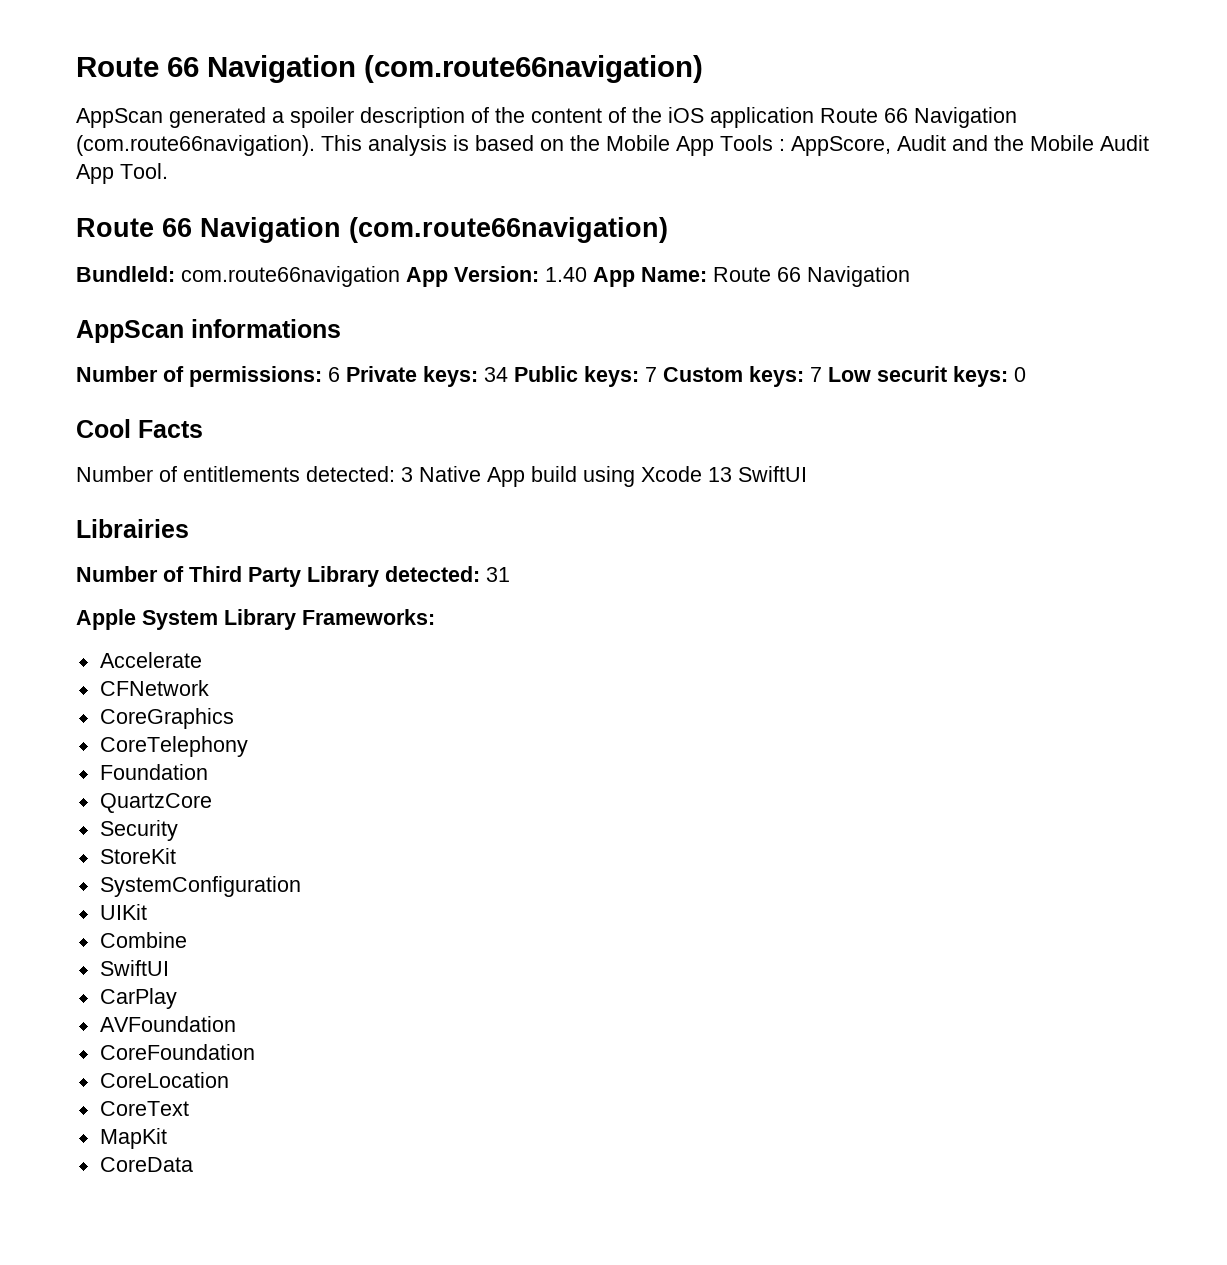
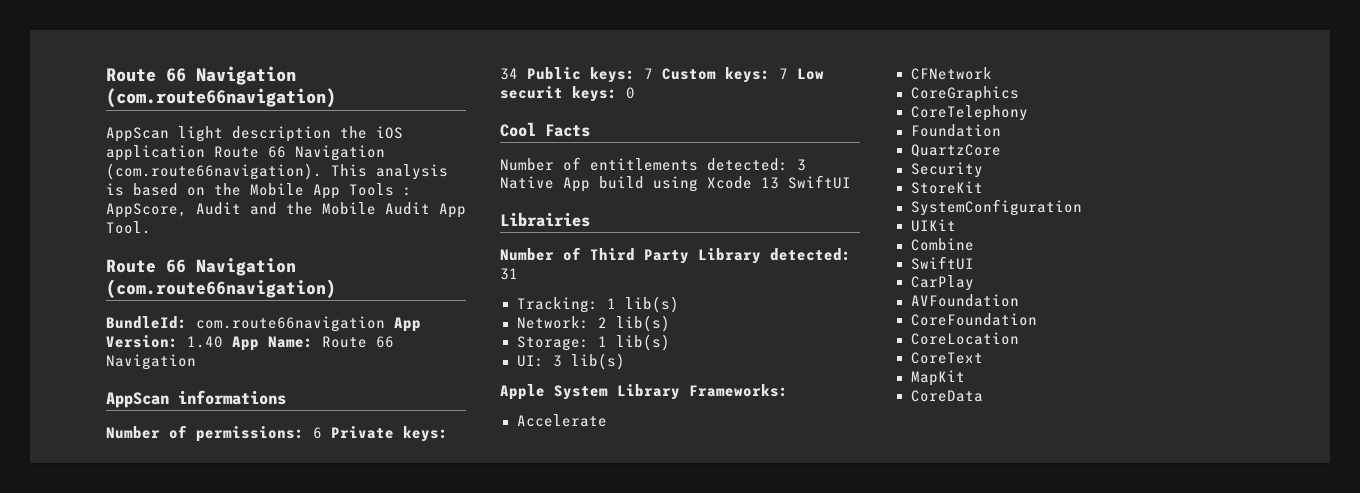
- AppScan generated a spoiler description of the content of the iOS application Route 66 Navigation (com.route66navigation). This analysis is based on the Mobile App Tools : AppScore, Audit and the Mobile Audit App Tool.
+ AppScan light description the iOS application Route 66 Navigation (com.route66navigation). This analysis is based on the Mobile App Tools : AppScore, Audit and the Mobile Audit App Tool.
+ Tracking: 1 lib(s)
+ Network: 2 lib(s)
+ Storage: 1 lib(s)
+ UI: 3 lib(s)

